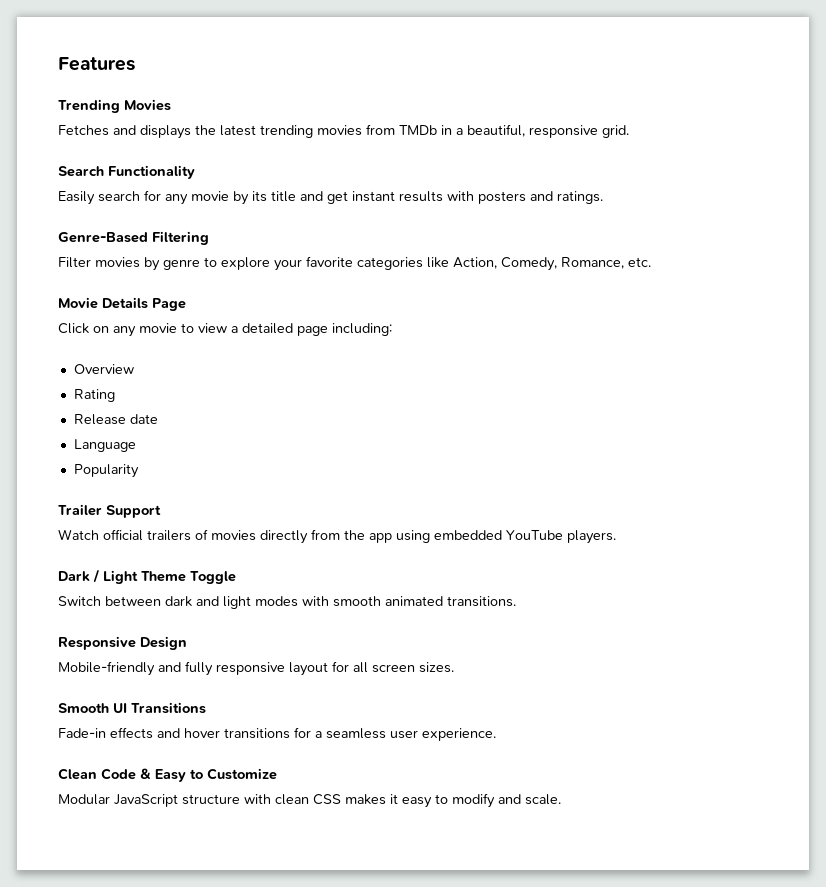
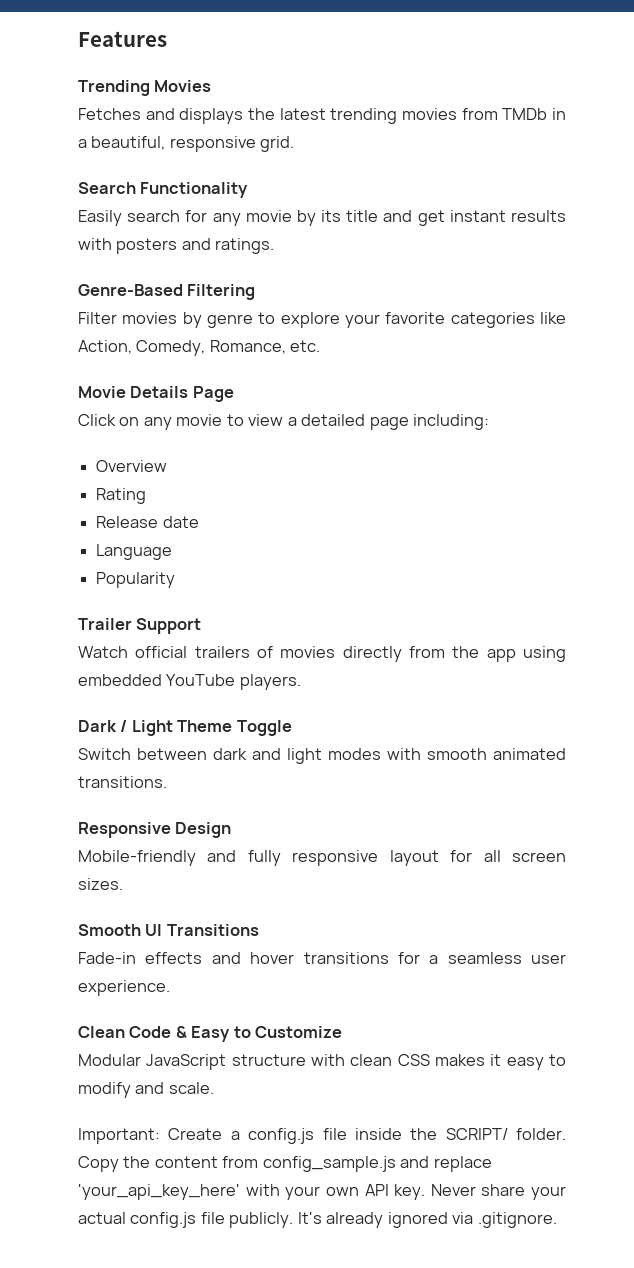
+ Important: Create a config.js file inside the SCRIPT/ folder. Copy the content from config_sample.js and replace 'your_api_key_here' with your own API key. Never share your actual config.js file publicly. It's already ignored via .gitignore.

